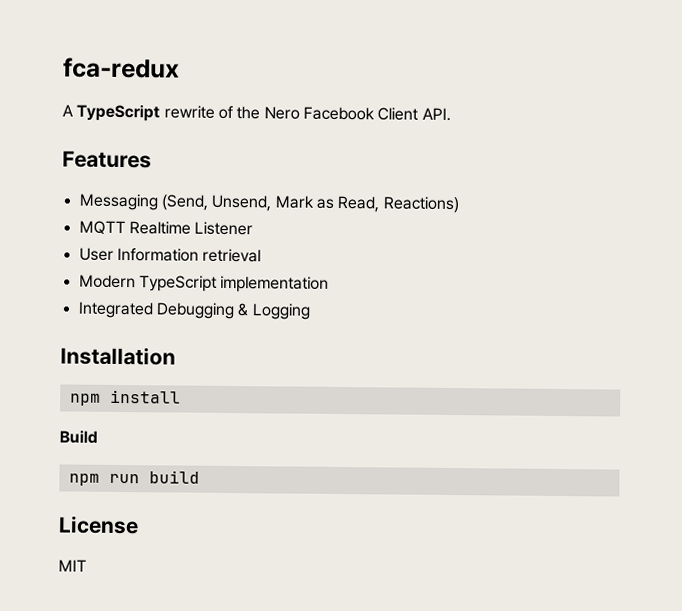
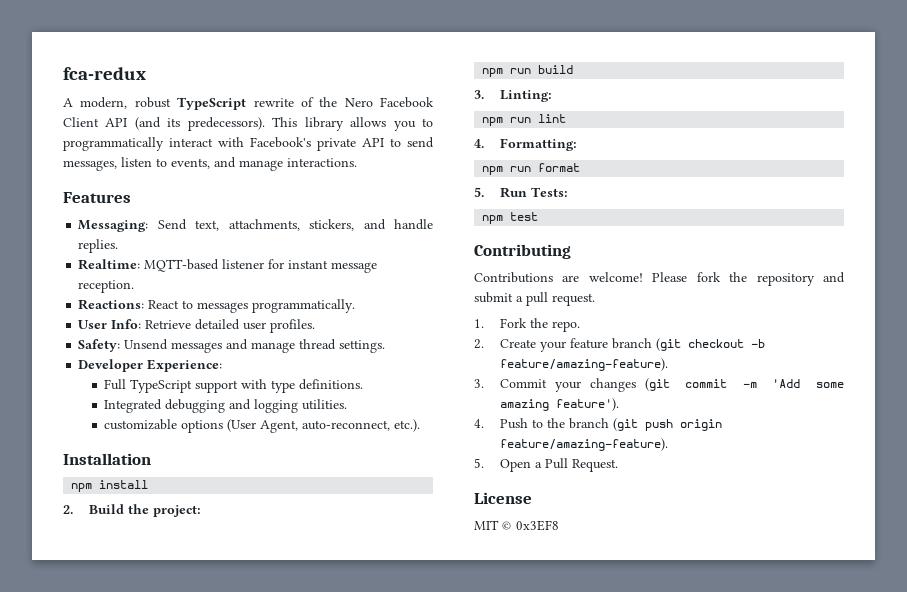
- A TypeScript rewrite of the Nero Facebook Client API.
+ A modern, robust TypeScript rewrite of the Nero Facebook Client API (and its predecessors). This library allows you to programmatically interact with Facebook's private API to send messages, listen to events, and manage interactions.
  Features
- Messaging (Send, Unsend, Mark as Read, Reactions)
- MQTT Realtime Listener
- User Information retrieval
- Modern TypeScript implementation
- Integrated Debugging & Logging
+ Messaging: Send text, attachments, stickers, and handle replies.
+ Realtime: MQTT-based listener for instant message reception.
+ Reactions: React to messages programmatically.
+ User Info: Retrieve detailed user profiles.
+ Safety: Unsend messages and manage thread settings.
+ Developer Experience:
+ Full TypeScript support with type definitions.
+ Integrated debugging and logging utilities.
+ customizable options (User Agent, auto-reconnect, etc.).
- Build
+ 2. Build the project:
+ 3. Linting:
+ npm run lint
+ 4. Formatting:
+ npm run format
+ 5. Run Tests:
+ npm test
+ Contributing
+ Contributions are welcome! Please fork the repository and submit a pull request.
+ 1. Fork the repo.
+ 2. Create your feature branch (git checkout -b feature/amazing-feature).
+ 3. Commit your changes (git commit -m 'Add some amazing feature').
+ 4. Push to the branch (git push origin feature/amazing-feature).
+ 5. Open a Pull Request.
- MIT
+ MIT © 0x3EF8

